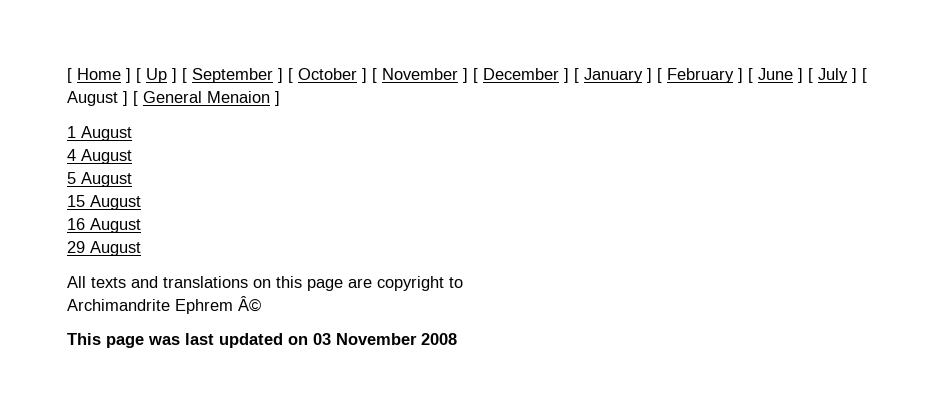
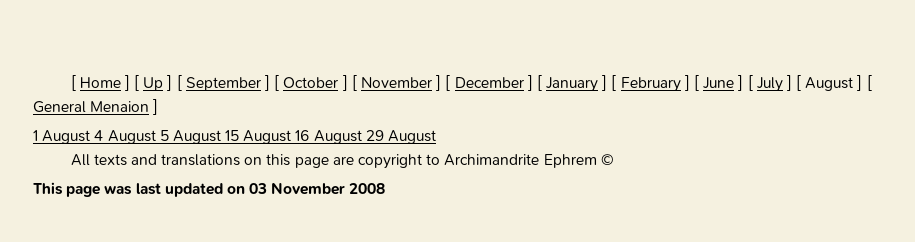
- 1 August
- 4 August
- 5 August
- 15 August
- 16 August
- 29 August
+ 1 August 4 August 5 August 15 August 16 August 29 August
- All texts and translations on this page are copyright to
- Archimandrite Ephrem Â©
+ All texts and translations on this page are copyright to Archimandrite Ephrem ©

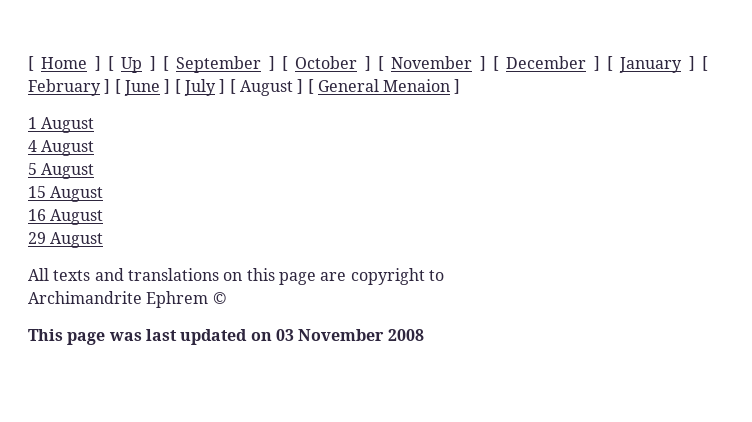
- 1 August 4 August 5 August 15 August 16 August 29 August
+ 1 August
+ 4 August
+ 5 August
+ 15 August
+ 16 August
+ 29 August
- All texts and translations on this page are copyright to Archimandrite Ephrem ©
+ All texts and translations on this page are copyright to
+ Archimandrite Ephrem ©

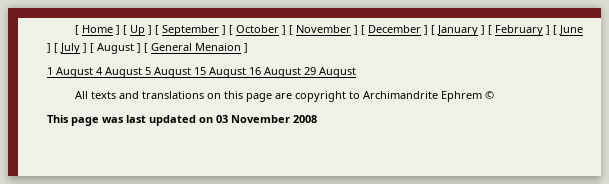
- 1 August
- 4 August
- 5 August
- 15 August
- 16 August
- 29 August
+ 1 August 4 August 5 August 15 August 16 August 29 August
- All texts and translations on this page are copyright to
- Archimandrite Ephrem ©
+ All texts and translations on this page are copyright to Archimandrite Ephrem ©

